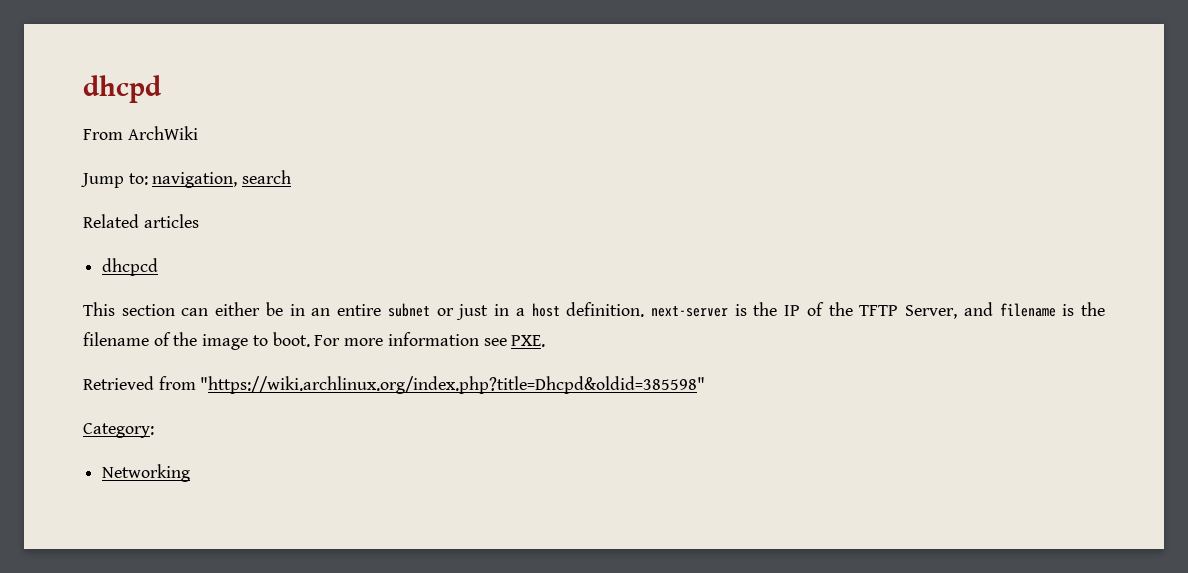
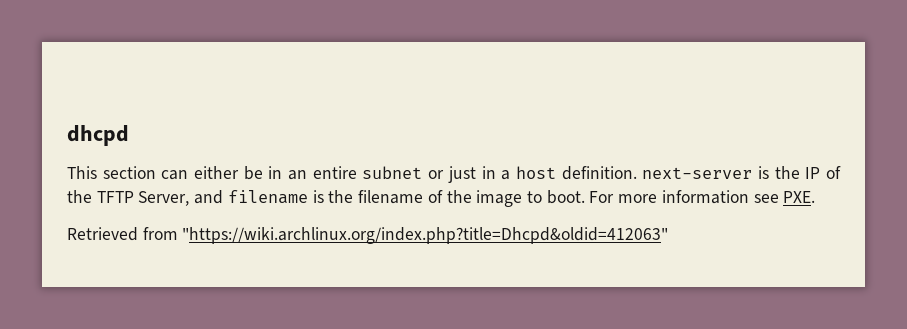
- From ArchWiki
- Jump to: navigation, search
- Related articles
- dhcpcd
- Retrieved from "https://wiki.archlinux.org/index.php?title=Dhcpd&oldid=385598"
- Category:
- Networking
+ Retrieved from "https://wiki.archlinux.org/index.php?title=Dhcpd&oldid=412063"

